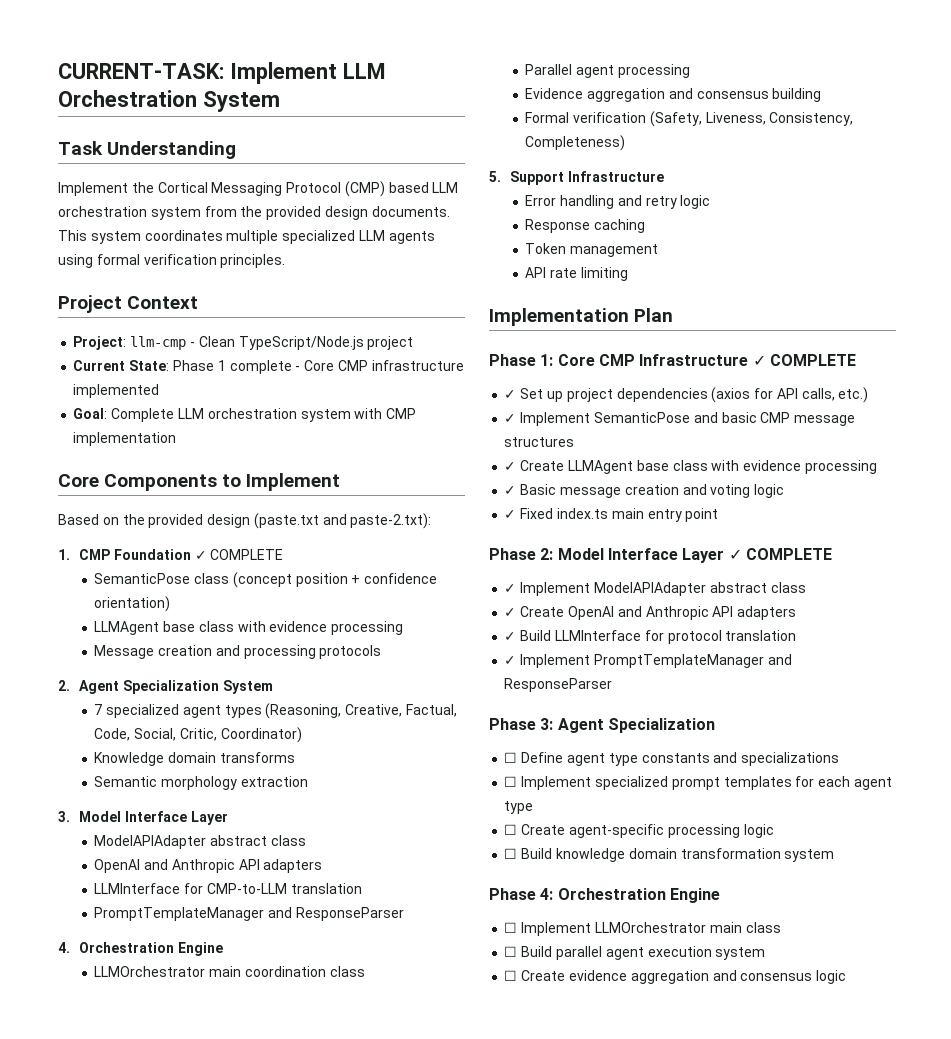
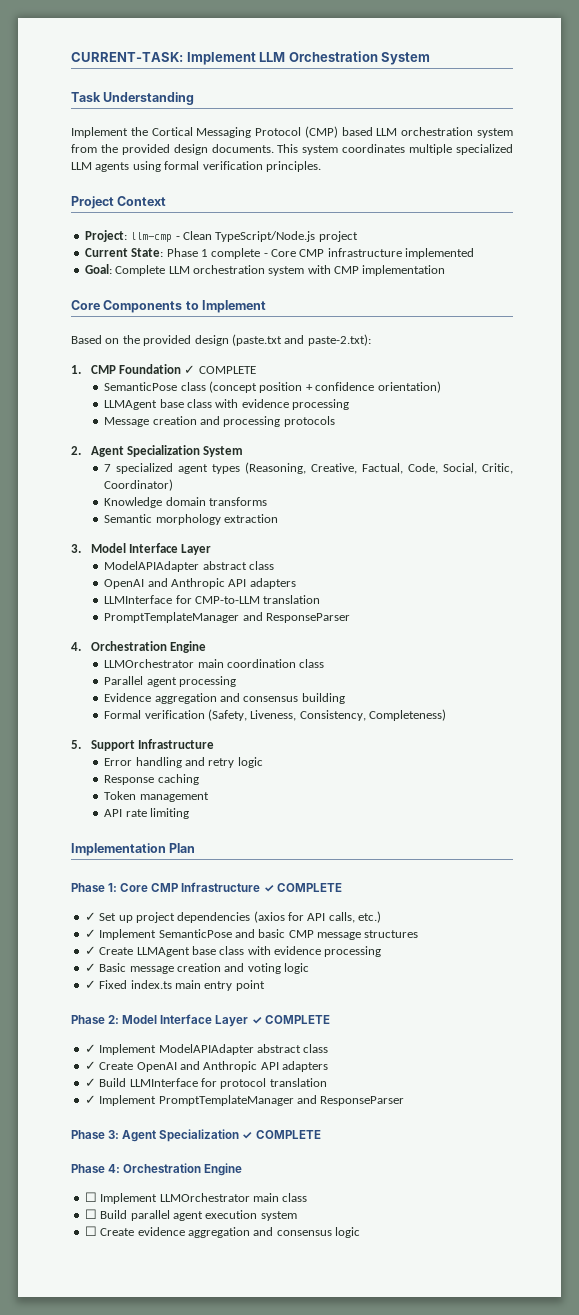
- Phase 3: Agent Specialization
- ☐ Define agent type constants and specializations
- ☐ Implement specialized prompt templates for each agent type
- ☐ Create agent-specific processing logic
- ☐ Build knowledge domain transformation system
+ Phase 3: Agent Specialization ✓ COMPLETE

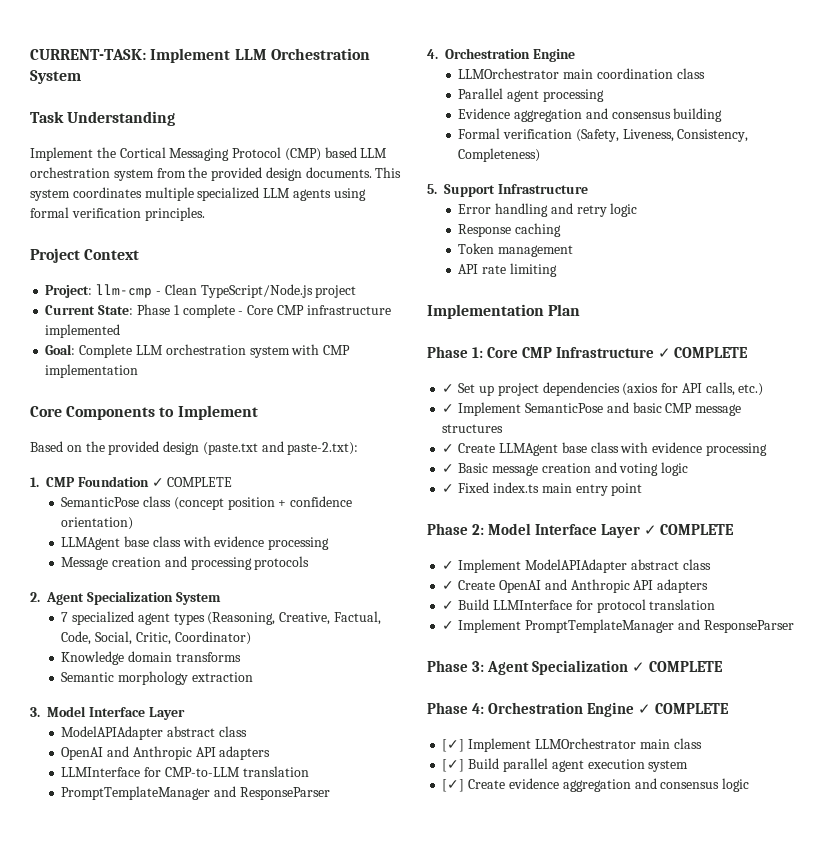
- Phase 4: Orchestration Engine
- ☐ Implement LLMOrchestrator main class
+ Phase 4: Orchestration Engine ✓ COMPLETE
+ [✓] Implement LLMOrchestrator main class
- ☐ Build parallel agent execution system
+ [✓] Build parallel agent execution system
- ☐ Create evidence aggregation and consensus logic
+ [✓] Create evidence aggregation and consensus logic

